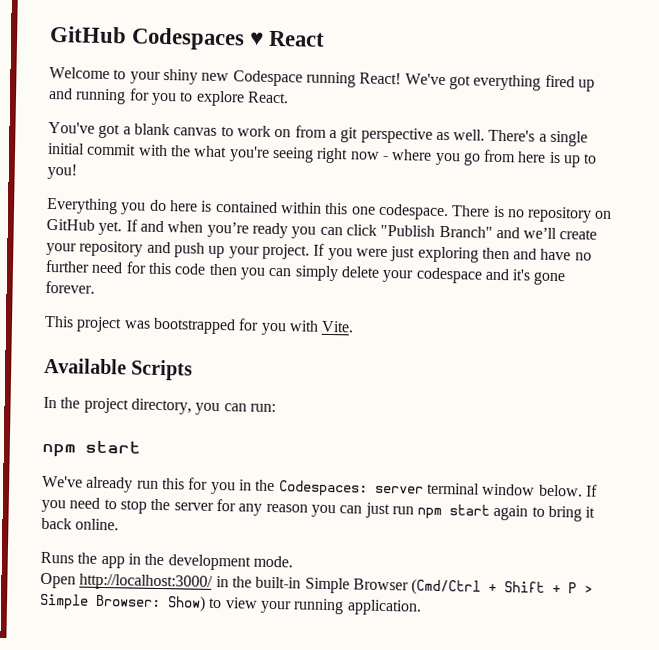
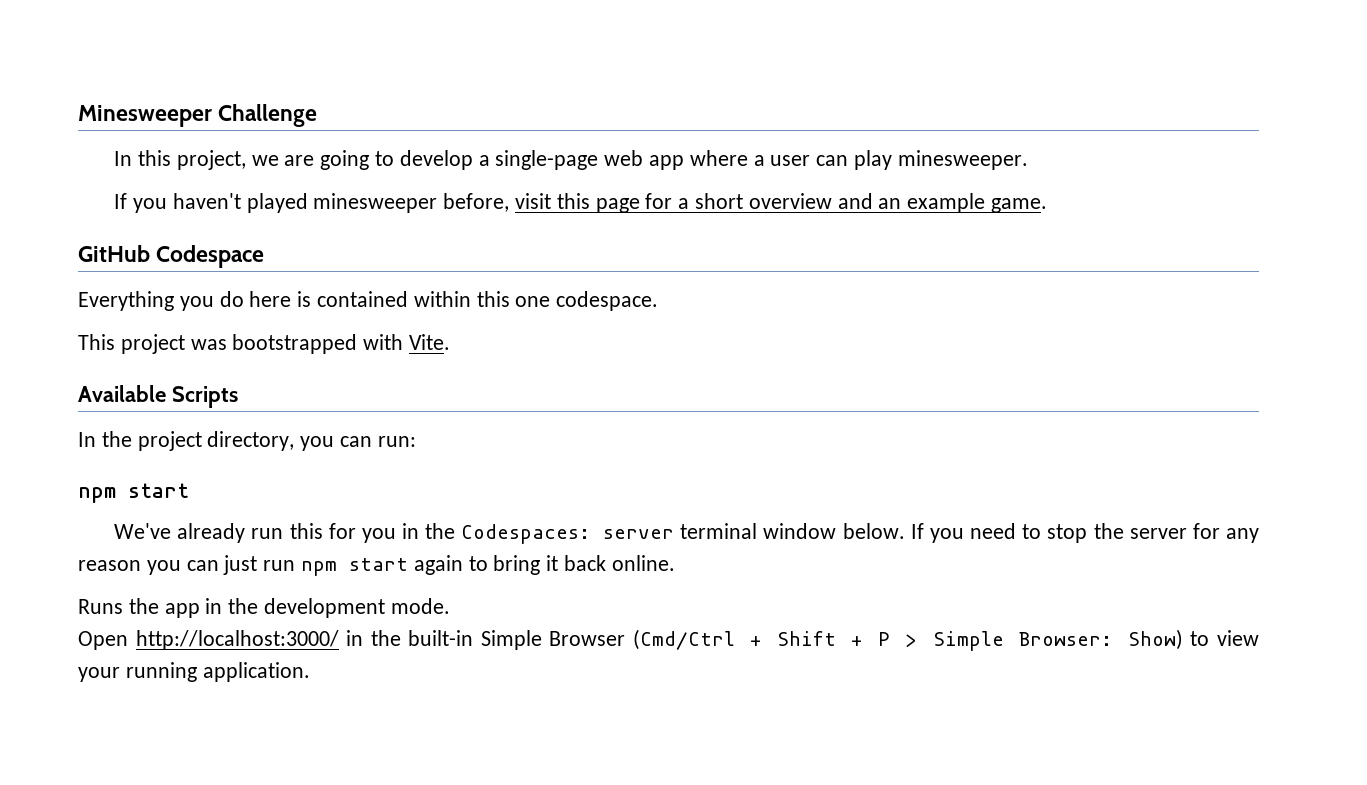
- GitHub Codespaces ♥ React
- Welcome to your shiny new Codespace running React! We've got everything fired up and running for you to explore React.
- You've got a blank canvas to work on from a git perspective as well. There's a single initial commit with the what you're seeing right now - where you go from here is up to you!
+ Minesweeper Challenge
+ In this project, we are going to develop a single-page web app where a user can play minesweeper.
+ If you haven't played minesweeper before, visit this page for a short overview and an example game.
+ GitHub Codespace
- There is no repository on GitHub yet. If and when you’re ready you can click "Publish Branch" and we’ll create your repository and push up your project. If you were just exploring then and have no further need for this code then you can simply delete your codespace and it's gone forever.
- This project was bootstrapped for you with Vite.
+ This project was bootstrapped with Vite.

